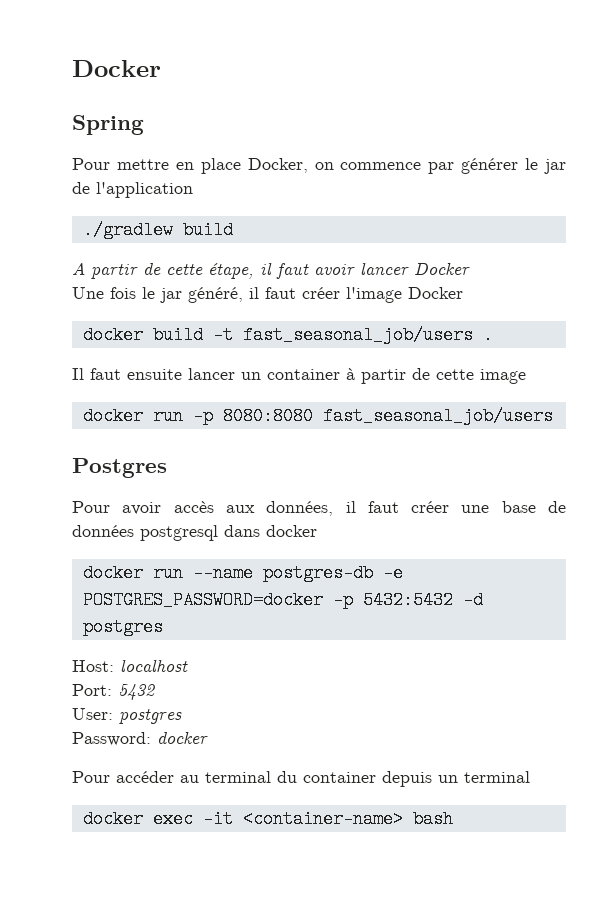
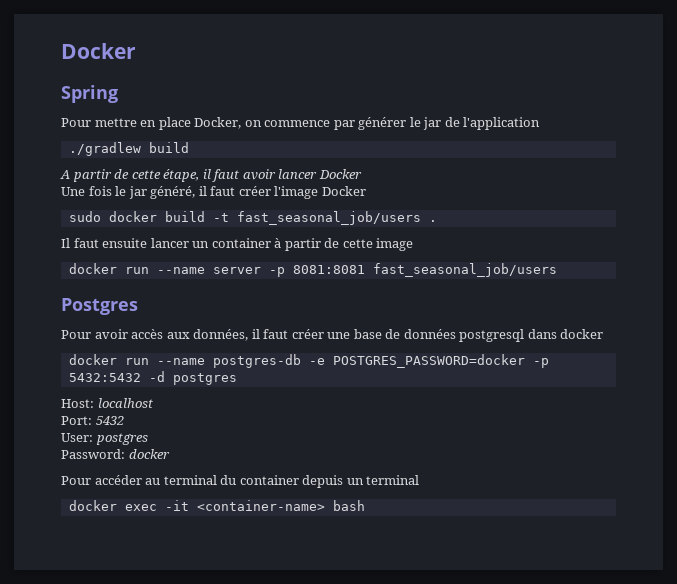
- docker build -t fast_seasonal_job/users .
+ sudo docker build -t fast_seasonal_job/users .
- docker run -p 8080:8080 fast_seasonal_job/users
+ docker run --name server -p 8081:8081 fast_seasonal_job/users

